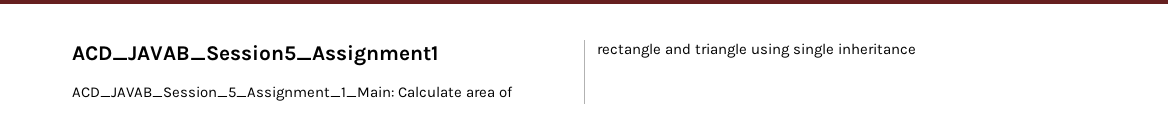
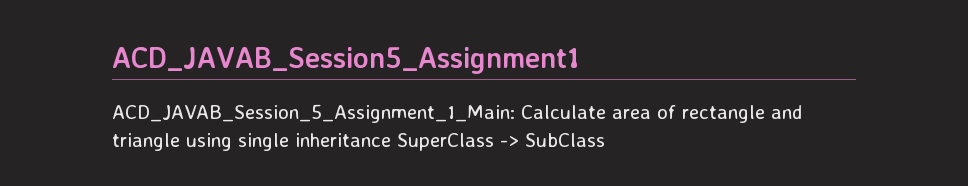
- ACD_JAVAB_Session_5_Assignment_1_Main: Calculate area of rectangle and triangle using single inheritance
+ ACD_JAVAB_Session_5_Assignment_1_Main: Calculate area of rectangle and triangle using single inheritance SuperClass -> SubClass

